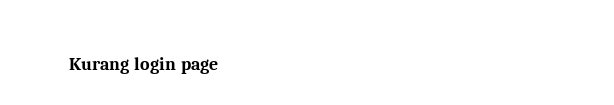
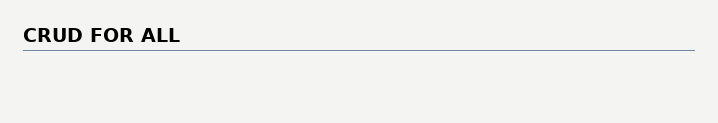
- Kurang login page
+ CRUD FOR ALL

